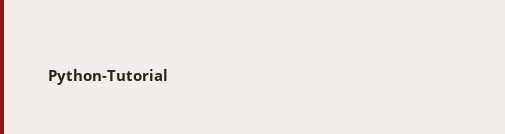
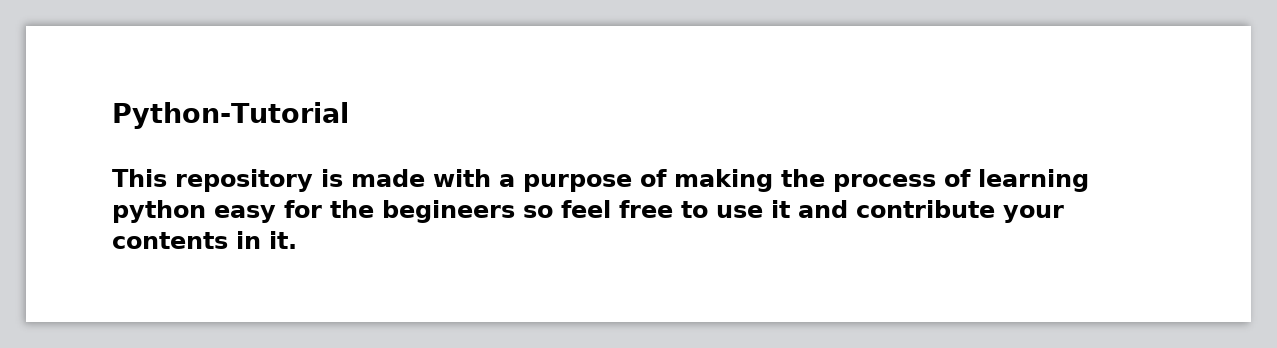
+ This repository is made with a purpose of making the process of learning python easy for the begineers so feel free to use it and contribute your contents in it.

